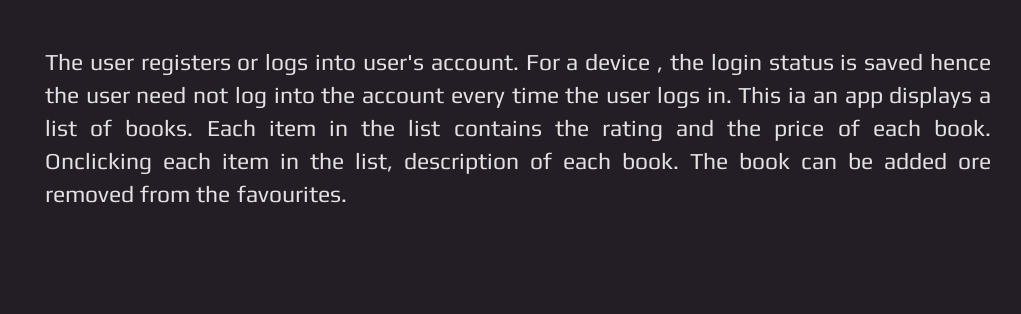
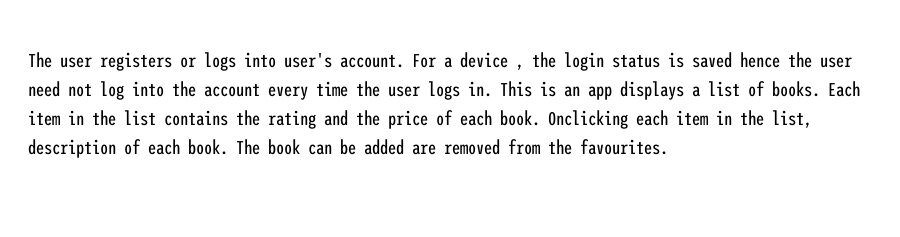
- This ia an app displays a list of books.
+ This is an app displays a list of books.
- The book can be added ore removed from the favourites.
+ The book can be added are removed from the favourites.

